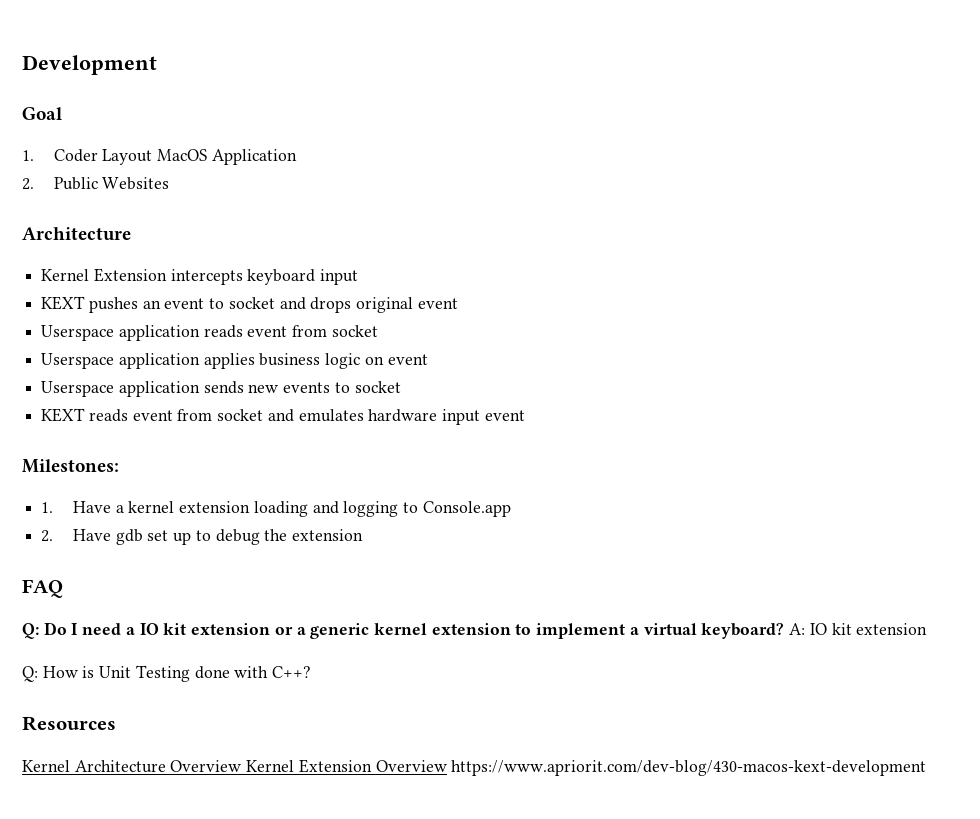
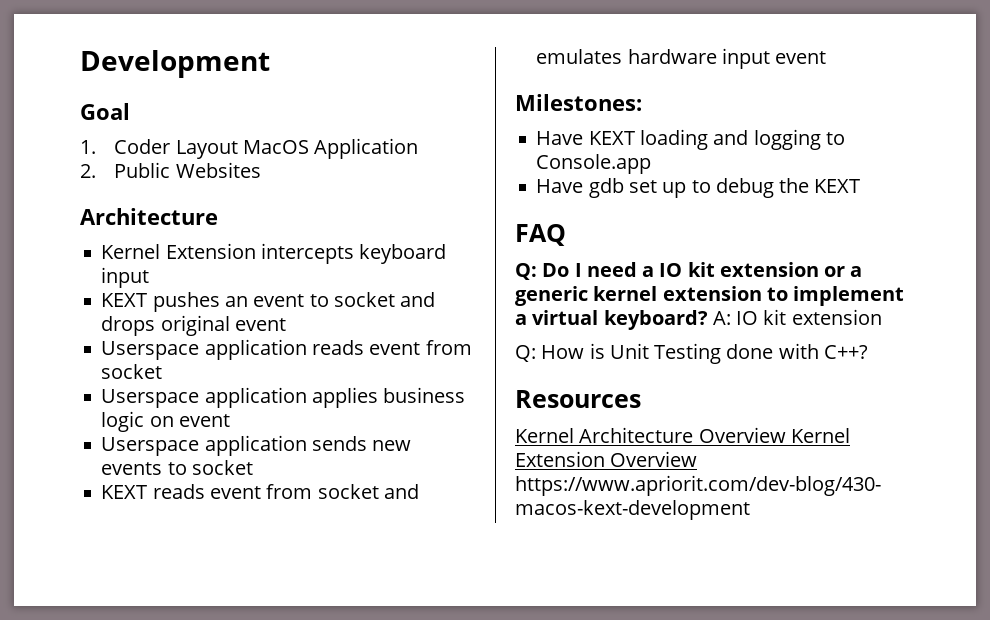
- 1. Have a kernel extension loading and logging to Console.app
+ Have KEXT loading and logging to Console.app
- 2. Have gdb set up to debug the extension
+ Have gdb set up to debug the KEXT

